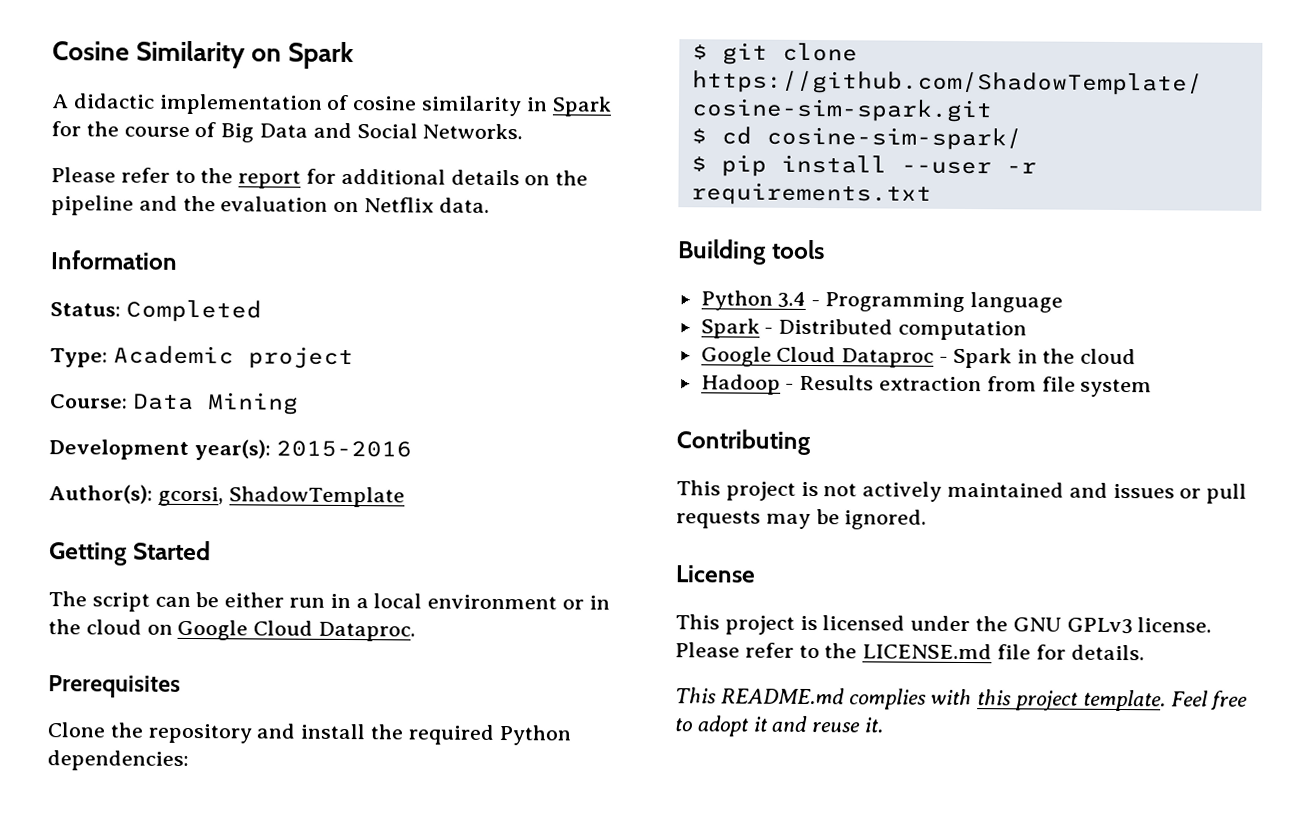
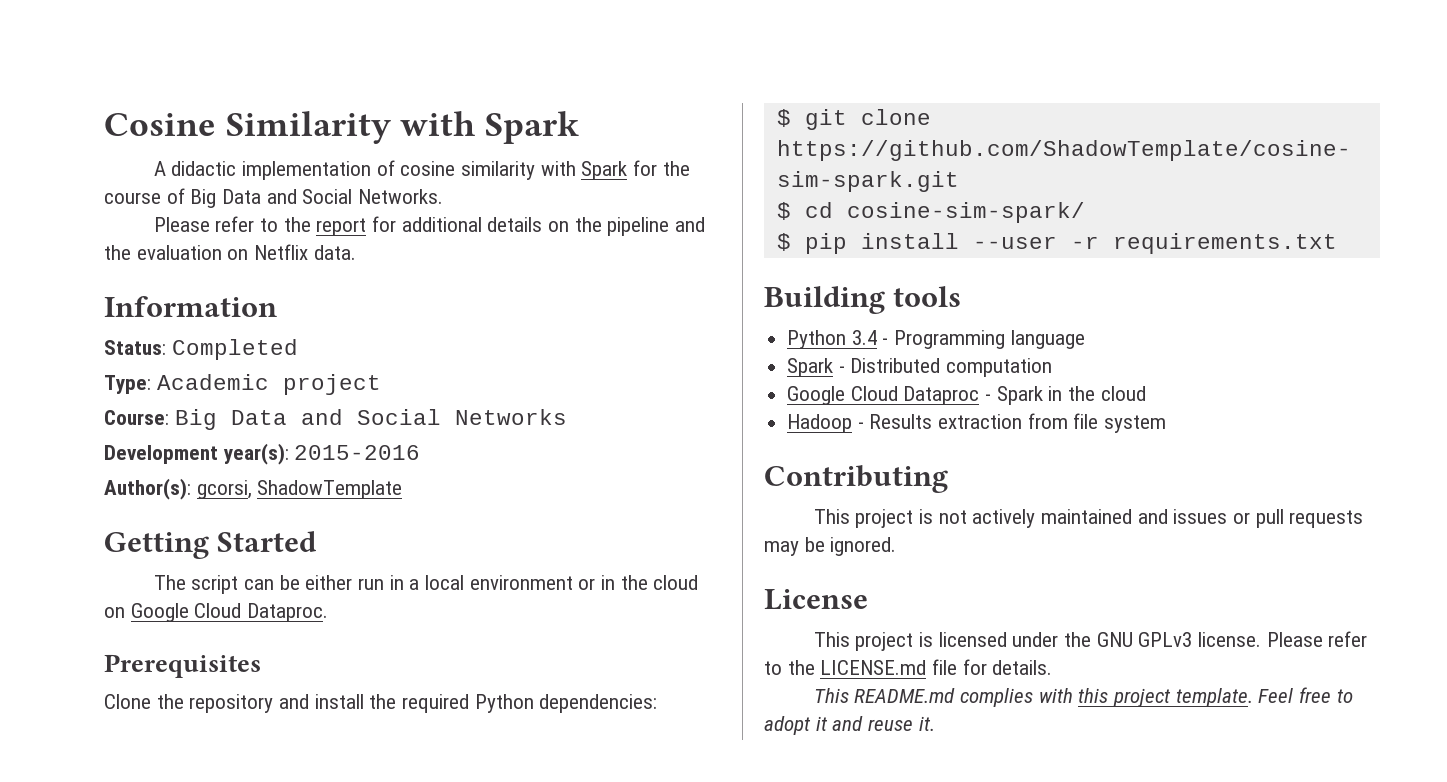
- Cosine Similarity on Spark
+ Cosine Similarity with Spark
- A didactic implementation of cosine similarity in Spark for the course of Big Data and Social Networks.
+ A didactic implementation of cosine similarity with Spark for the course of Big Data and Social Networks.
- Course: Data Mining
+ Course: Big Data and Social Networks

